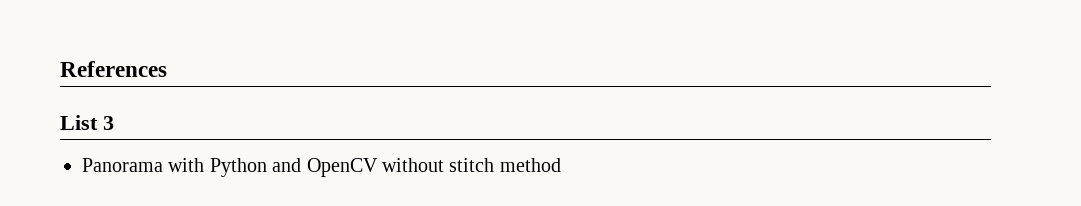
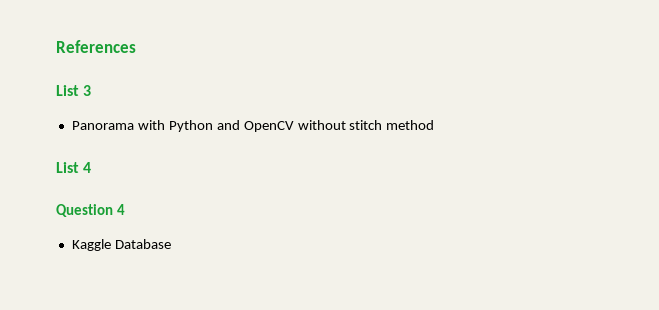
+ List 4
+ Question 4
+ Kaggle Database

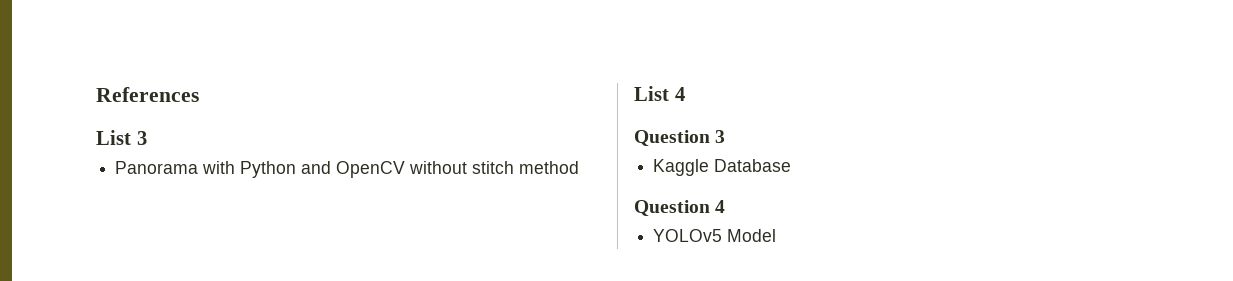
- Question 4
+ Question 3
+ Question 4
+ YOLOv5 Model

